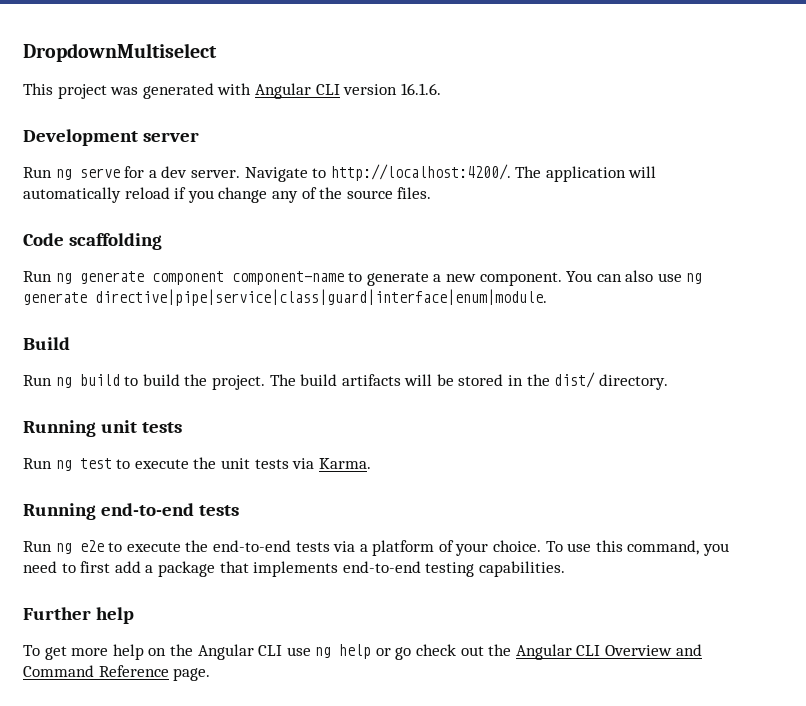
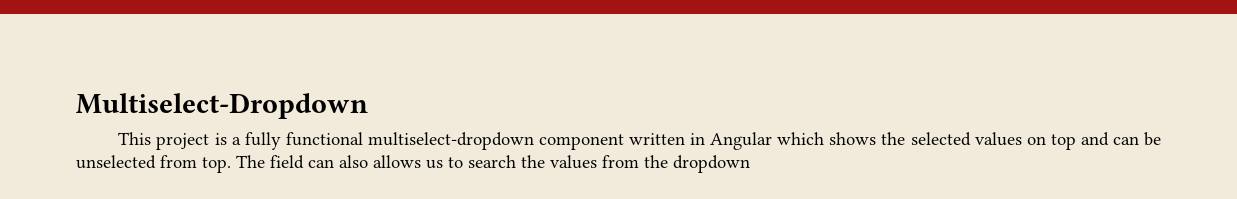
- DropdownMultiselect
+ Multiselect-Dropdown
- This project was generated with Angular CLI version 16.1.6.
- Development server
- Run ng serve for a dev server. Navigate to http://localhost:4200/. The application will automatically reload if you change any of the source files.
- Code scaffolding
- Run ng generate component component-name to generate a new component. You can also use ng generate directive|pipe|service|class|guard|interface|enum|module.
- Build
- Run ng build to build the project. The build artifacts will be stored in the dist/ directory.
- Running unit tests
- Run ng test to execute the unit tests via Karma.
- Running end-to-end tests
- Run ng e2e to execute the end-to-end tests via a platform of your choice. To use this command, you need to first add a package that implements end-to-end testing capabilities.
- Further help
- To get more help on the Angular CLI use ng help or go check out the Angular CLI Overview and Command Reference page.
+ This project is a fully functional multiselect-dropdown component written in Angular which shows the selected values on top and can be unselected from top. The field can also allows us to search the values from the dropdown

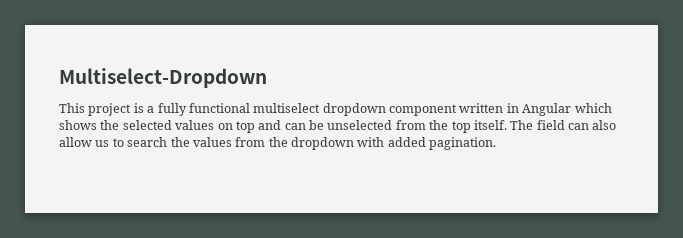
- This project is a fully functional multiselect-dropdown component written in Angular which shows the selected values on top and can be unselected from top.
+ This project is a fully functional multiselect dropdown component written in Angular which shows the selected values on top and can be unselected from the top itself.
- The field can also allows us to search the values from the dropdown
+ The field can also allow us to search the values from the dropdown with added pagination.

